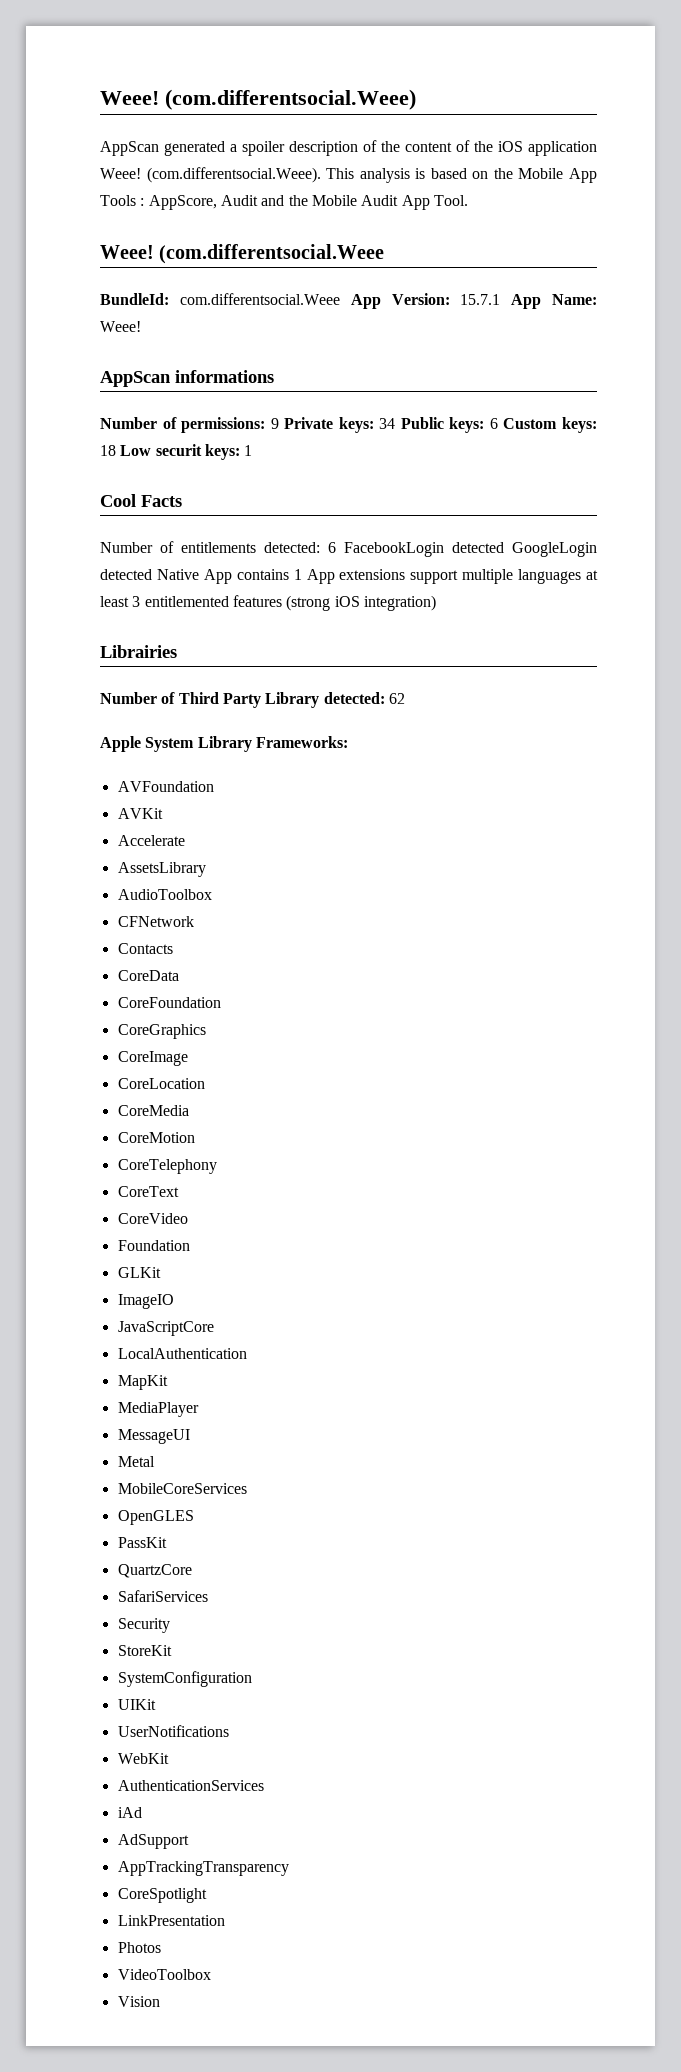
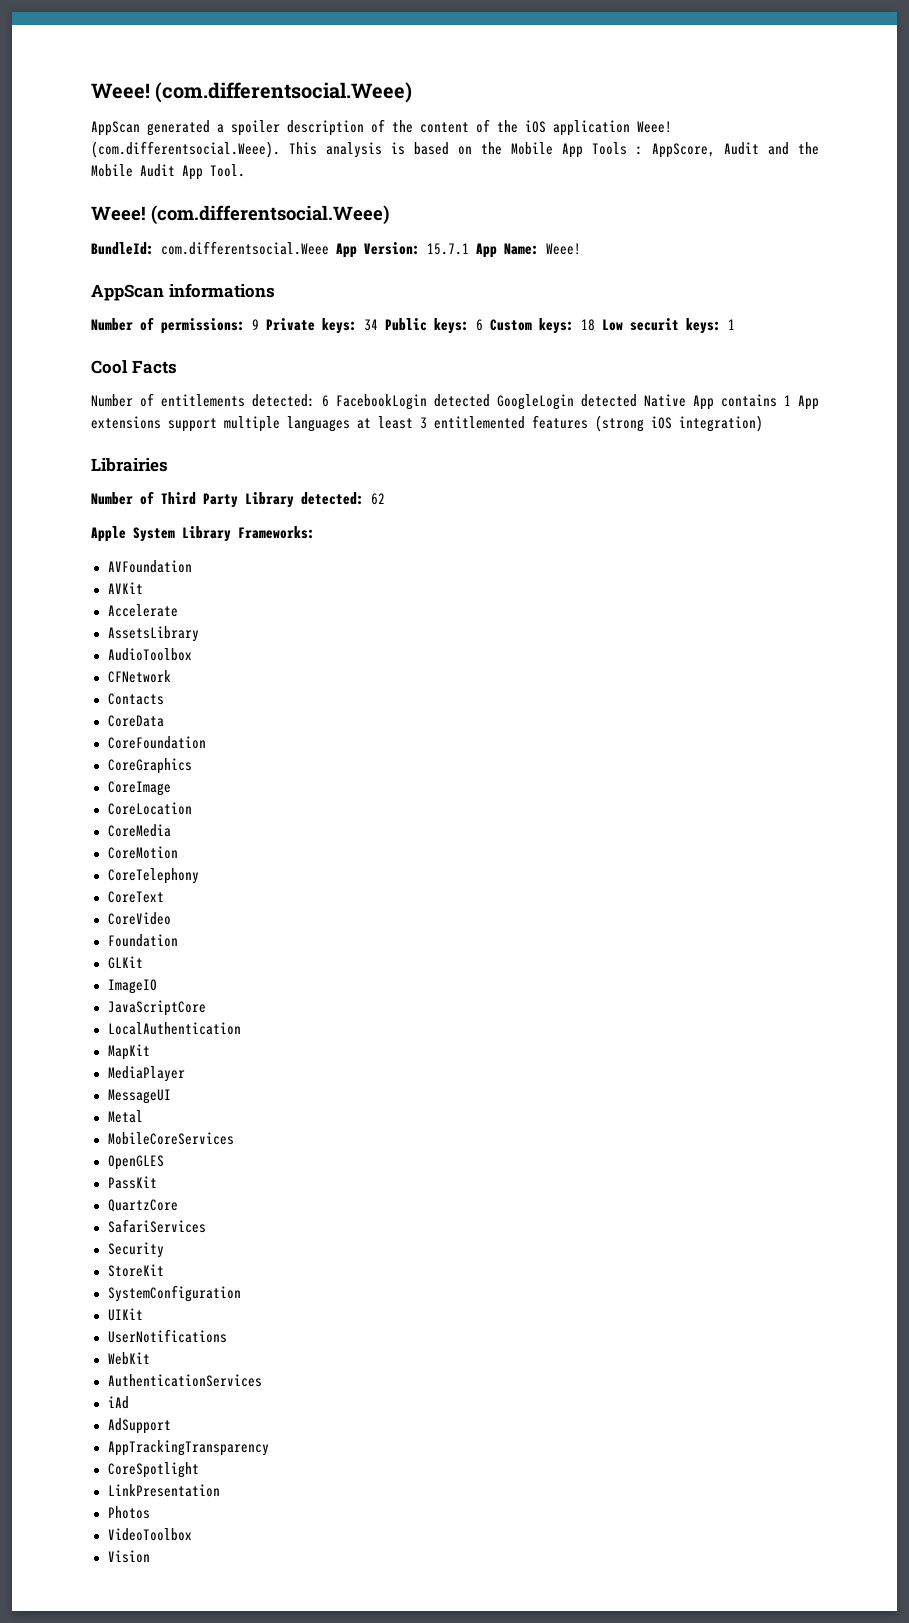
  (com.differentsocial.Weee). This analysis is based on the Mobile App Tools : AppScore, Audit and the Mobile Audit App Tool.
- Weee! (com.differentsocial.Weee
+ Weee! (com.differentsocial.Weee)

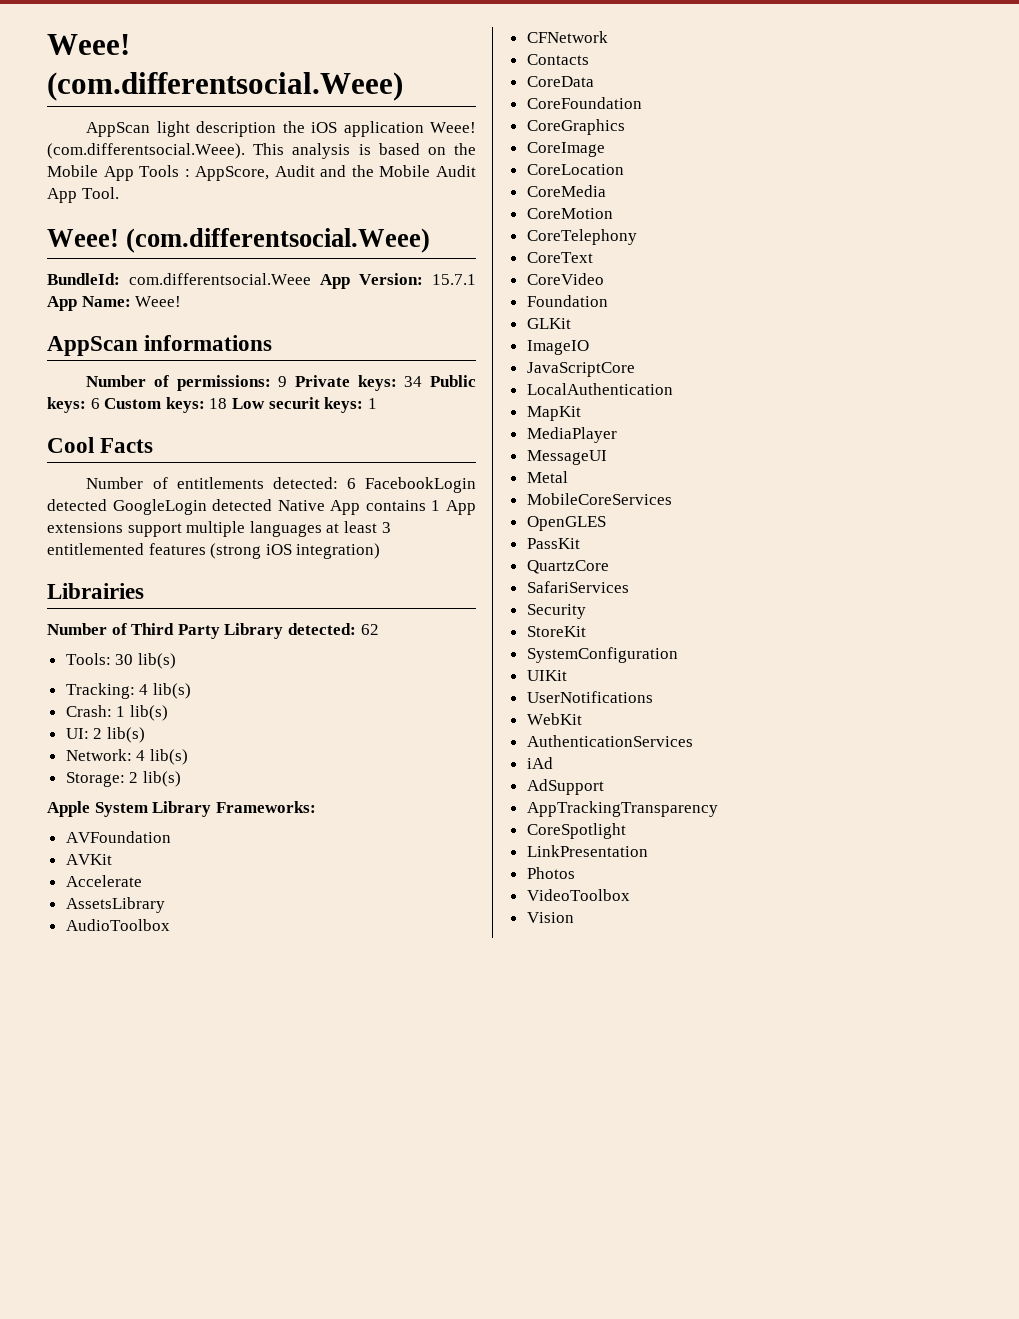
- AppScan generated a spoiler description of the content of the iOS application Weee!
+ AppScan light description the iOS application Weee!
+ Tools: 30 lib(s)
+ Tracking: 4 lib(s)
+ Crash: 1 lib(s)
+ UI: 2 lib(s)
+ Network: 4 lib(s)
+ Storage: 2 lib(s)

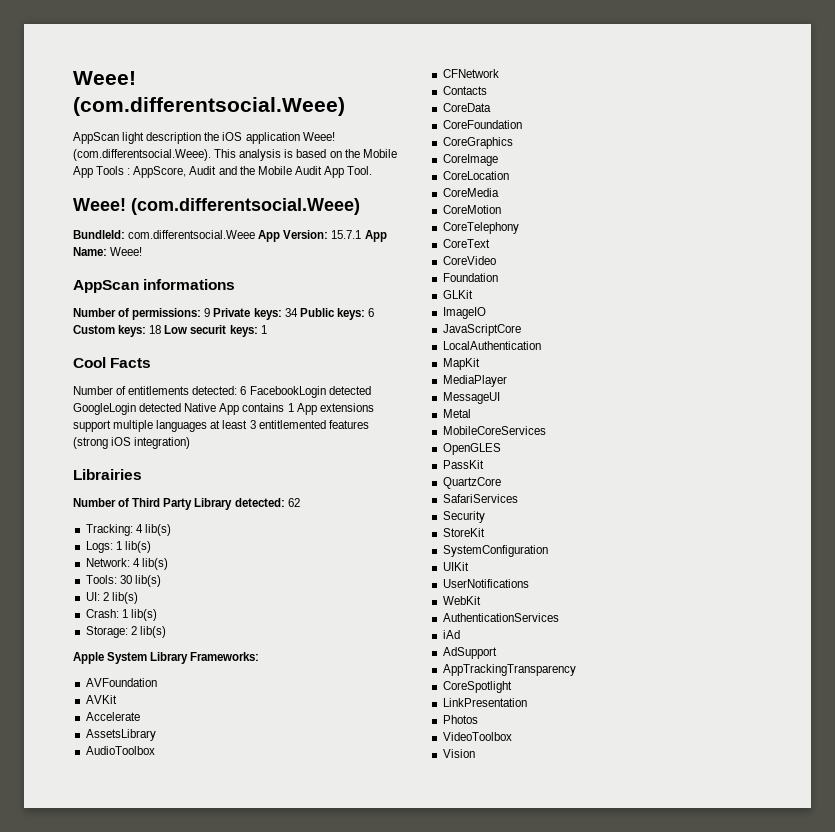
- Tools: 30 lib(s)
- Crash: 1 lib(s)
+ Logs: 1 lib(s)
+ Network: 4 lib(s)
+ Tools: 30 lib(s)
- Network: 4 lib(s)
+ Crash: 1 lib(s)

